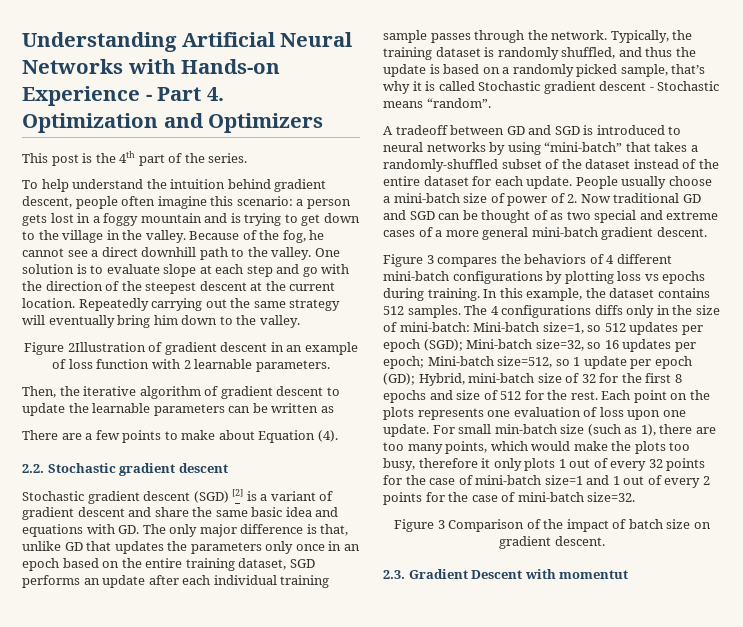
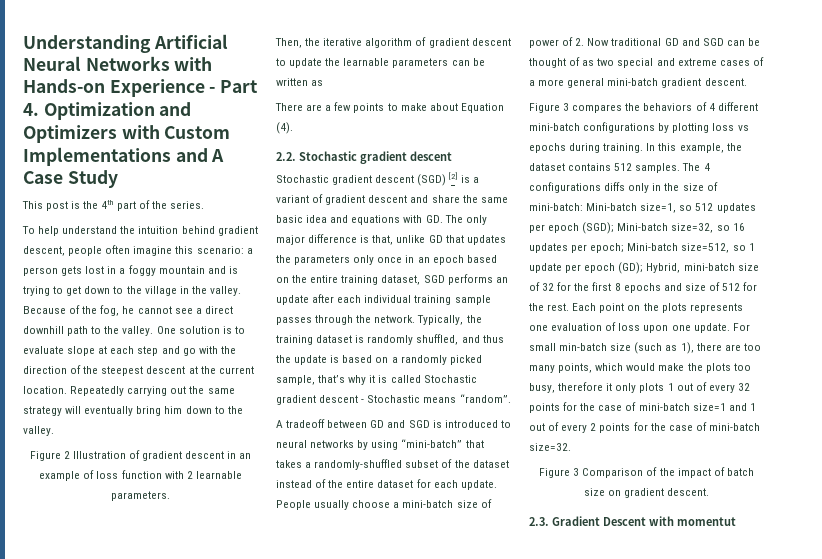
- Understanding Artificial Neural Networks with Hands-on Experience - Part 4. Optimization and Optimizers
+ Understanding Artificial Neural Networks with Hands-on Experience - Part 4. Optimization and Optimizers with Custom Implementations and A Case Study
- Figure 2Illustration of gradient descent in an example of loss function with 2 learnable parameters.
+ Figure 2 Illustration of gradient descent in an example of loss function with 2 learnable parameters.

